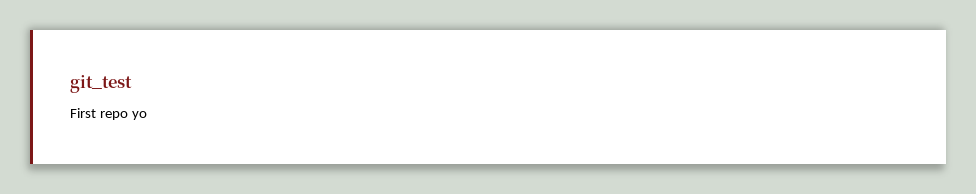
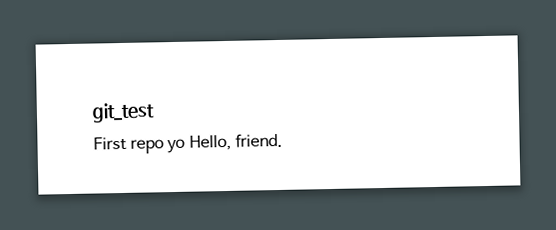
- First repo yo
+ First repo yo Hello, friend.

